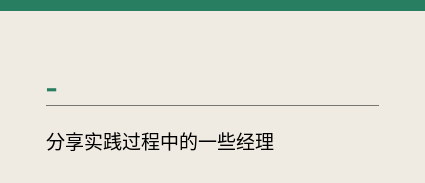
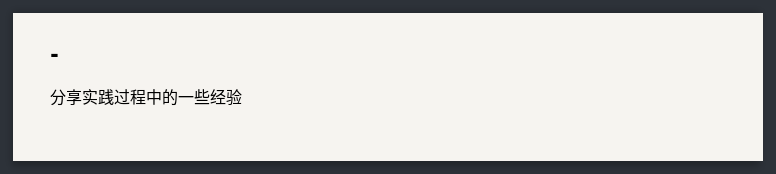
- 分享实践过程中的一些经理
+ 分享实践过程中的一些经验

